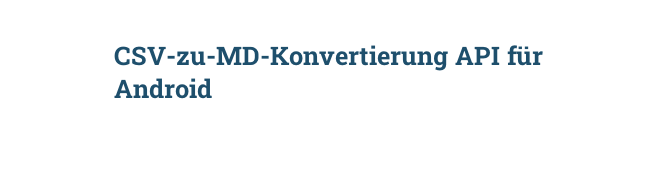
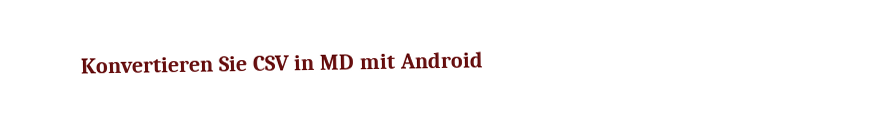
- CSV-zu-MD-Konvertierung API für Android
+ Konvertieren Sie CSV in MD mit Android

